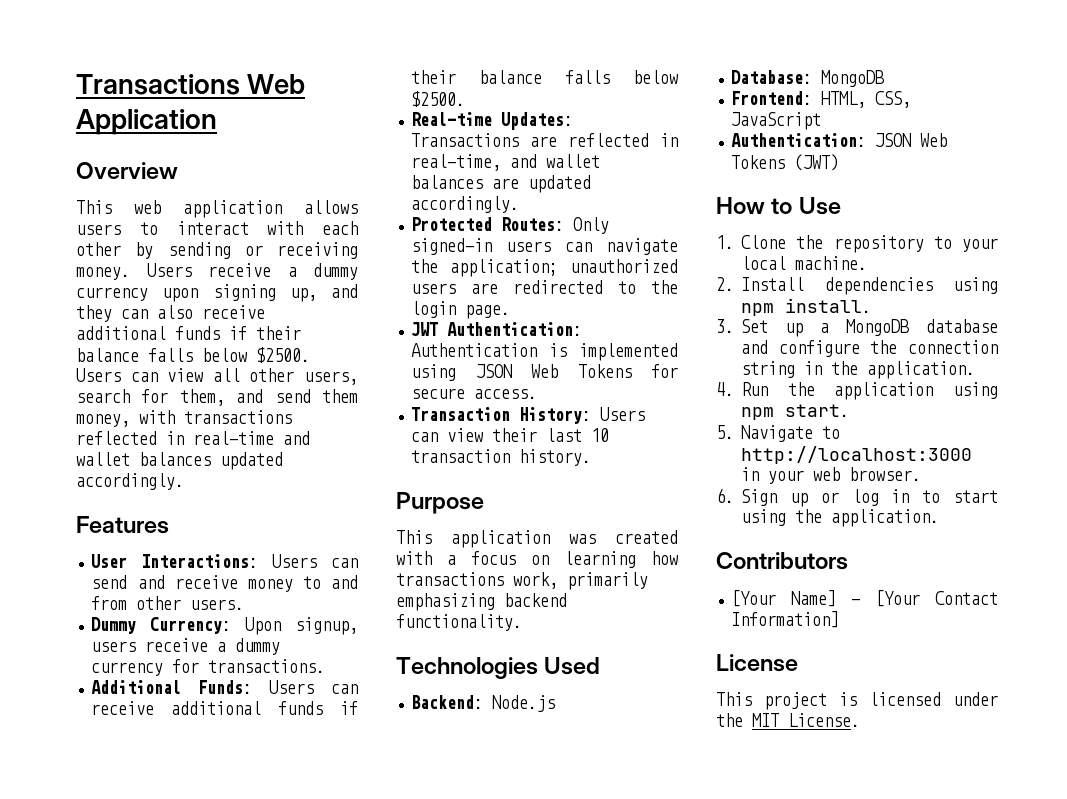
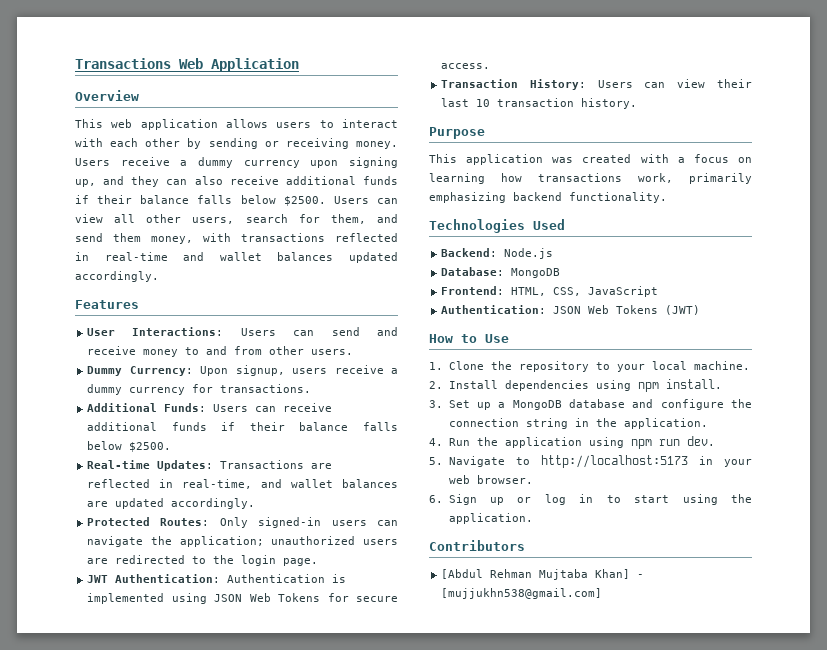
- 4. Run the application using npm start.
+ 4. Run the application using npm run dev.
- 5. Navigate to http://localhost:3000 in your web browser.
+ 5. Navigate to http://localhost:5173 in your web browser.
- [Your Name] - [Your Contact Information]
- License
- This project is licensed under the MIT License.
+ [Abdul Rehman Mujtaba Khan] - [mujjukhn538@gmail.com]

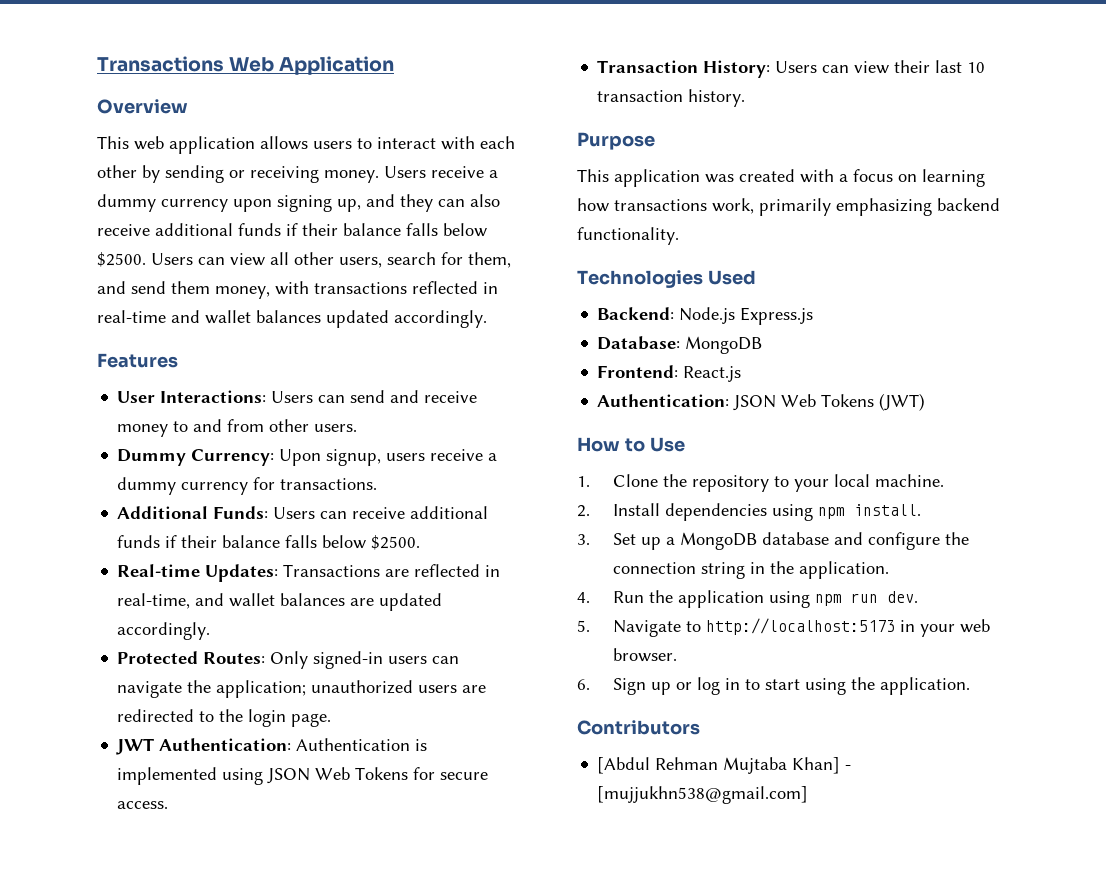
- Backend: Node.js
+ Backend: Node.js Express.js
- Frontend: HTML, CSS, JavaScript
+ Frontend: React.js

